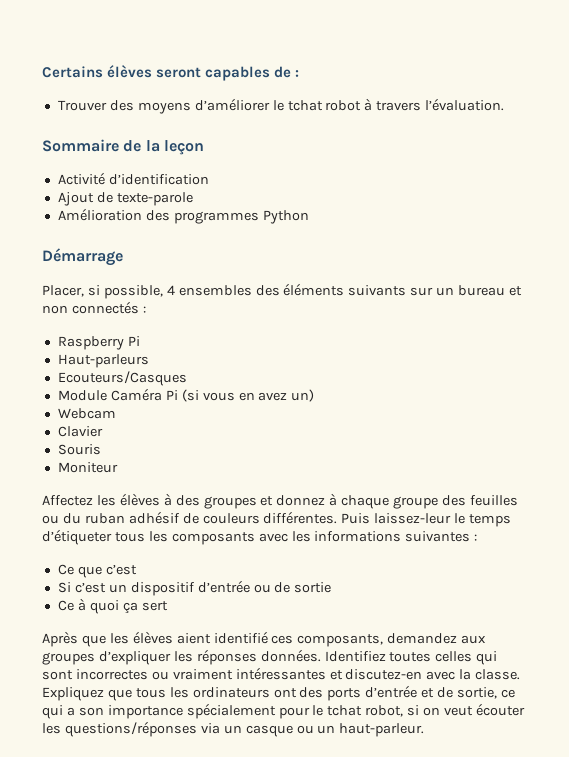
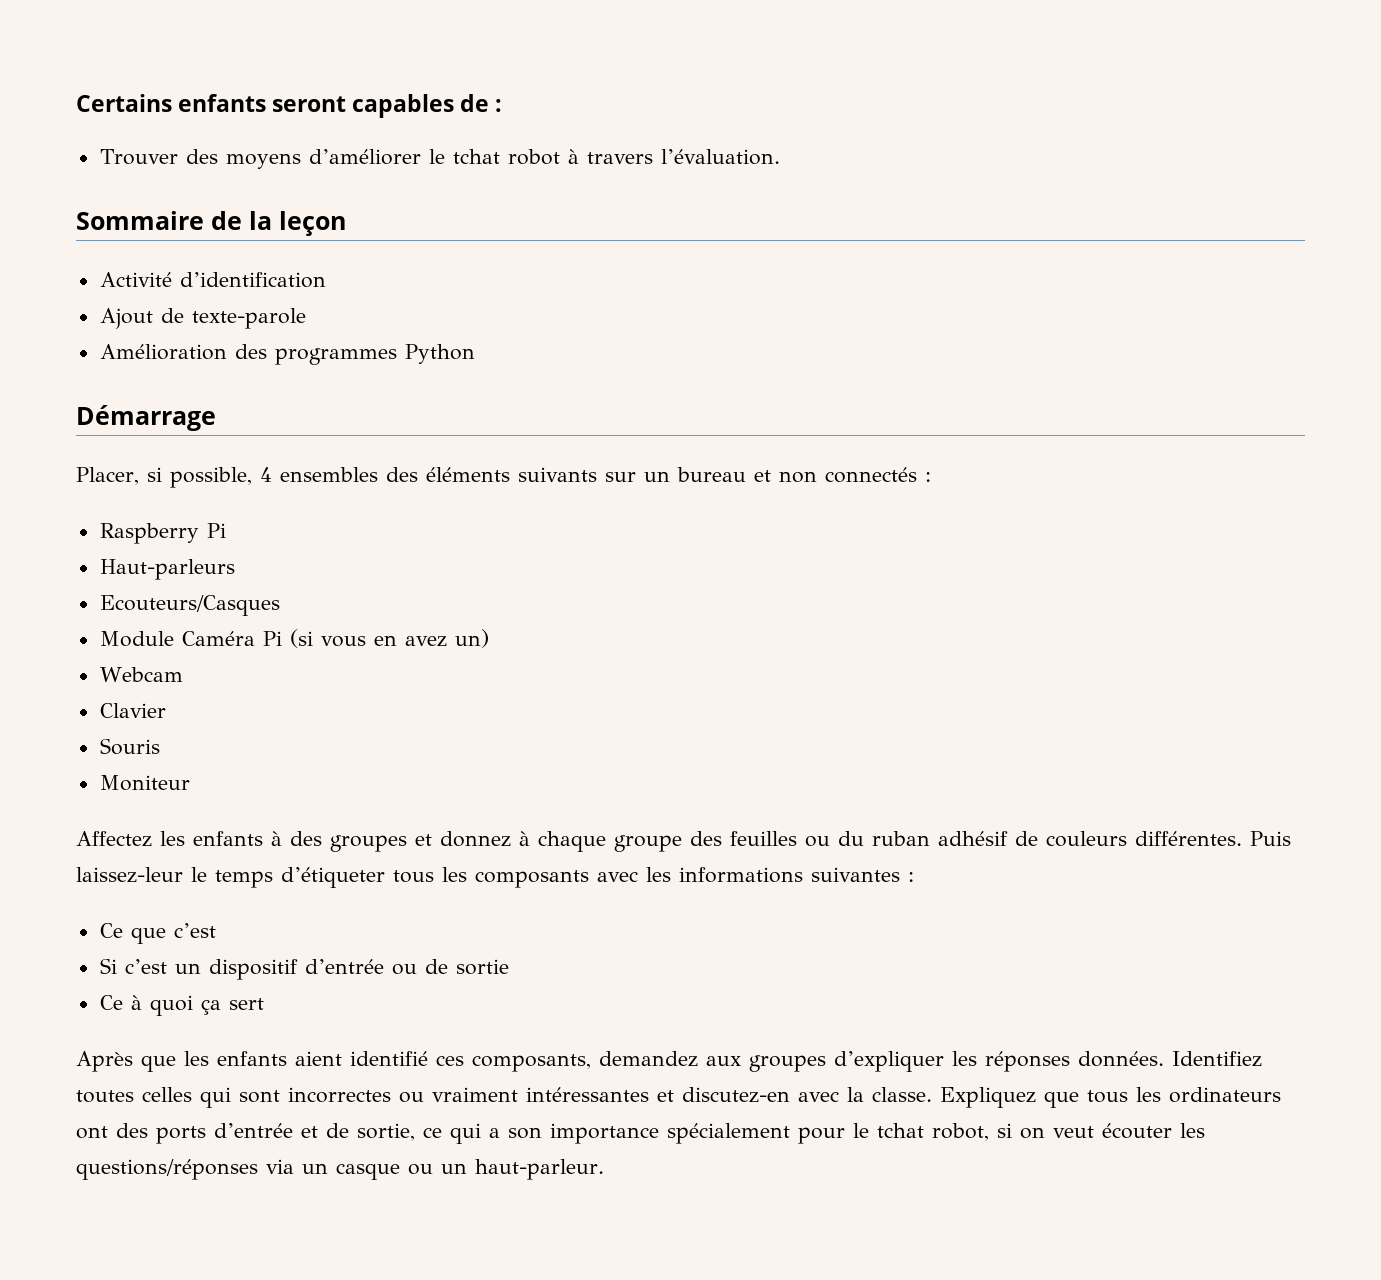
- Certains élèves seront capables de :
+ Certains enfants seront capables de :
- Affectez les élèves à des groupes et donnez à chaque groupe des feuilles ou du ruban adhésif de couleurs différentes.
+ Affectez les enfants à des groupes et donnez à chaque groupe des feuilles ou du ruban adhésif de couleurs différentes.
- Après que les élèves aient identifié ces composants, demandez aux groupes d’expliquer les réponses données.
+ Après que les enfants aient identifié ces composants, demandez aux groupes d’expliquer les réponses données.

